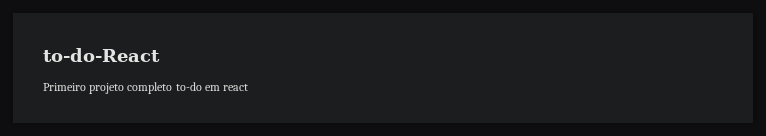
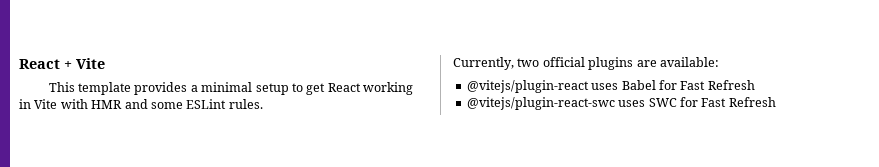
- to-do-React
- Primeiro projeto completo to-do em react
+ React + Vite
+ This template provides a minimal setup to get React working in Vite with HMR and some ESLint rules.
+ Currently, two official plugins are available:
+ @vitejs/plugin-react uses Babel for Fast Refresh
+ @vitejs/plugin-react-swc uses SWC for Fast Refresh

